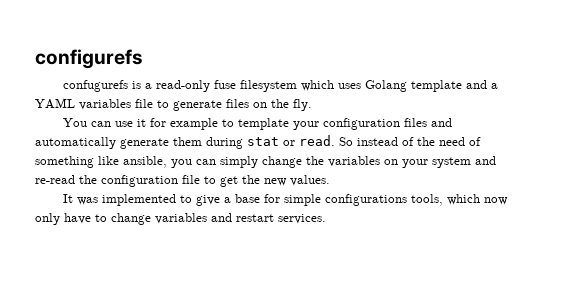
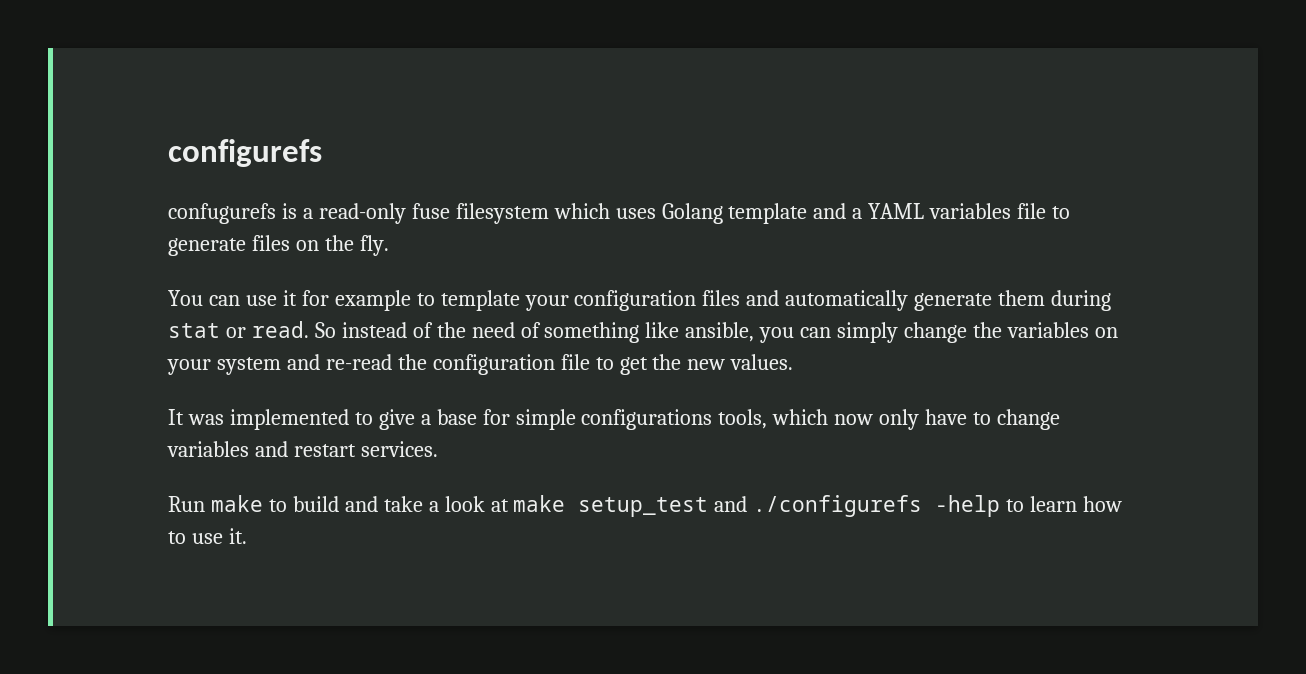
+ Run make to build and take a look at make setup_test and ./configurefs -help to learn how to use it.

